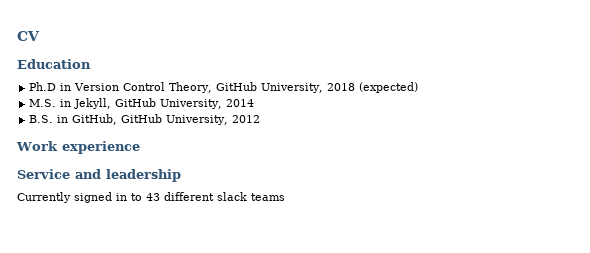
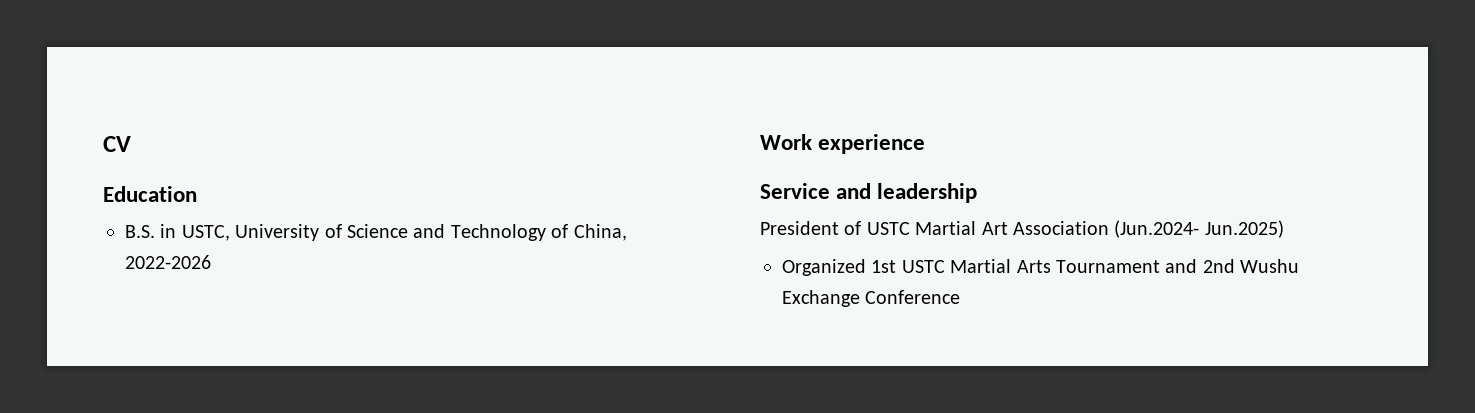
- Ph.D in Version Control Theory, GitHub University, 2018 (expected)
- M.S. in Jekyll, GitHub University, 2014
- B.S. in GitHub, GitHub University, 2012
+ B.S. in USTC, University of Science and Technology of China, 2022-2026
- Currently signed in to 43 different slack teams
+ President of USTC Martial Art Association (Jun.2024- Jun.2025)
+ Organized 1st USTC Martial Arts Tournament and 2nd Wushu Exchange Conference

